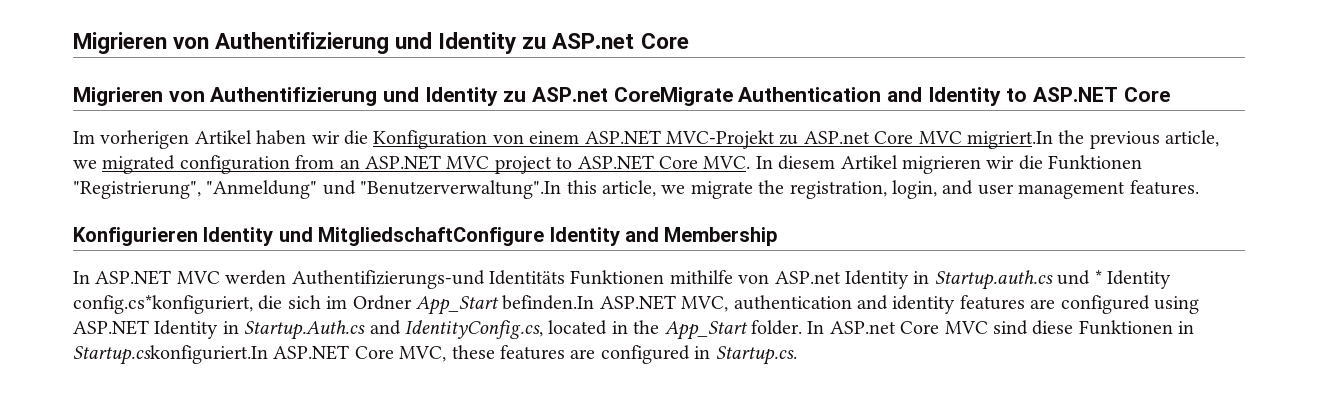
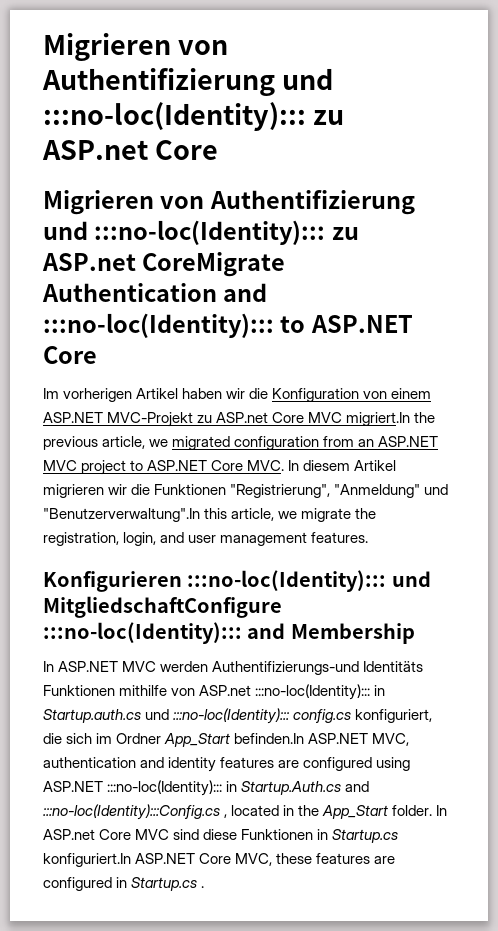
- Migrieren von Authentifizierung und Identity zu ASP.net Core
+ Migrieren von Authentifizierung und :::no-loc(Identity)::: zu ASP.net Core
- Migrieren von Authentifizierung und Identity zu ASP.net CoreMigrate Authentication and Identity to ASP.NET Core
+ Migrieren von Authentifizierung und :::no-loc(Identity)::: zu ASP.net CoreMigrate Authentication and :::no-loc(Identity)::: to ASP.NET Core
- Konfigurieren Identity und MitgliedschaftConfigure Identity and Membership
+ Konfigurieren :::no-loc(Identity)::: und MitgliedschaftConfigure :::no-loc(Identity)::: and Membership
- In ASP.NET MVC werden Authentifizierungs-und Identitäts Funktionen mithilfe von ASP.net Identity in Startup.auth.cs und * Identity config.cs*konfiguriert, die sich im Ordner App_Start befinden.In ASP.NET MVC, authentication and identity features are configured using ASP.NET Identity in Startup.Auth.cs and IdentityConfig.cs, located in the App_Start folder.
+ In ASP.NET MVC werden Authentifizierungs-und Identitäts Funktionen mithilfe von ASP.net :::no-loc(Identity)::: in Startup.auth.cs und :::no-loc(Identity)::: config.cs konfiguriert, die sich im Ordner App_Start befinden.In ASP.NET MVC, authentication and identity features are configured using ASP.NET :::no-loc(Identity)::: in Startup.Auth.cs and :::no-loc(Identity):::Config.cs , located in the App_Start folder.
- In ASP.net Core MVC sind diese Funktionen in Startup.cskonfiguriert.In ASP.NET Core MVC, these features are configured in Startup.cs.
+ In ASP.net Core MVC sind diese Funktionen in Startup.cs konfiguriert.In ASP.NET Core MVC, these features are configured in Startup.cs .

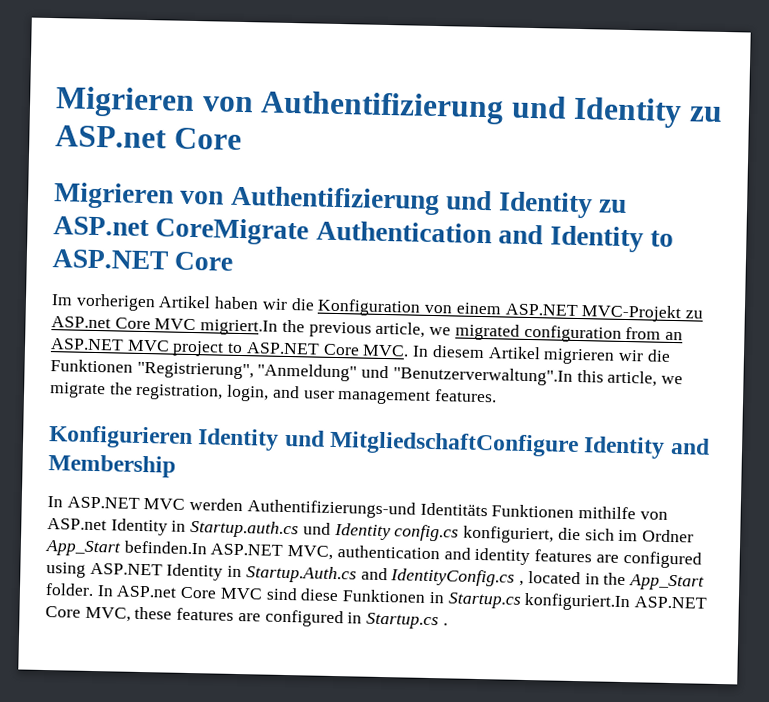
- Migrieren von Authentifizierung und :::no-loc(Identity)::: zu ASP.net Core
+ Migrieren von Authentifizierung und Identity zu ASP.net Core
- Migrieren von Authentifizierung und :::no-loc(Identity)::: zu ASP.net CoreMigrate Authentication and :::no-loc(Identity)::: to ASP.NET Core
+ Migrieren von Authentifizierung und Identity zu ASP.net CoreMigrate Authentication and Identity to ASP.NET Core
- Konfigurieren :::no-loc(Identity)::: und MitgliedschaftConfigure :::no-loc(Identity)::: and Membership
+ Konfigurieren Identity und MitgliedschaftConfigure Identity and Membership
- In ASP.NET MVC werden Authentifizierungs-und Identitäts Funktionen mithilfe von ASP.net :::no-loc(Identity)::: in Startup.auth.cs und :::no-loc(Identity)::: config.cs konfiguriert, die sich im Ordner App_Start befinden.In ASP.NET MVC, authentication and identity features are configured using ASP.NET :::no-loc(Identity)::: in Startup.Auth.cs and :::no-loc(Identity):::Config.cs , located in the App_Start folder.
+ In ASP.NET MVC werden Authentifizierungs-und Identitäts Funktionen mithilfe von ASP.net Identity in Startup.auth.cs und Identity config.cs konfiguriert, die sich im Ordner App_Start befinden.In ASP.NET MVC, authentication and identity features are configured using ASP.NET Identity in Startup.Auth.cs and IdentityConfig.cs , located in the App_Start folder.

